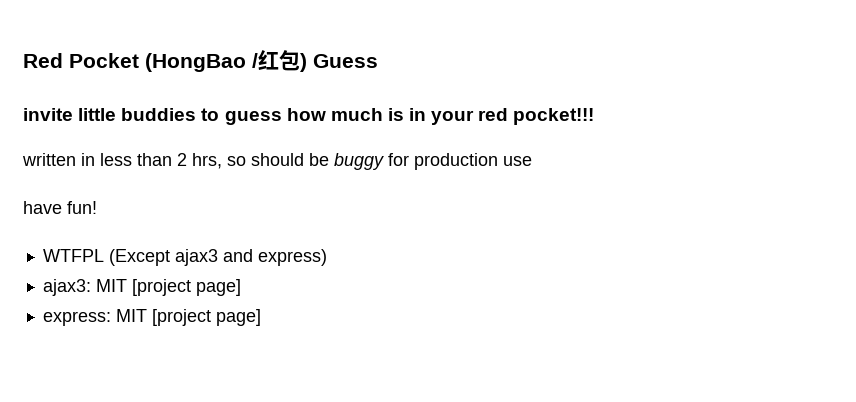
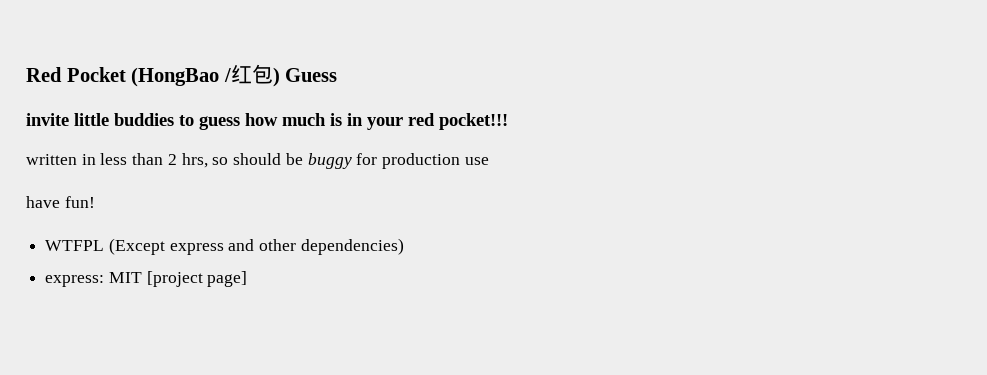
- WTFPL (Except ajax3 and express)
- ajax3: MIT [project page]
+ WTFPL (Except express and other dependencies)

